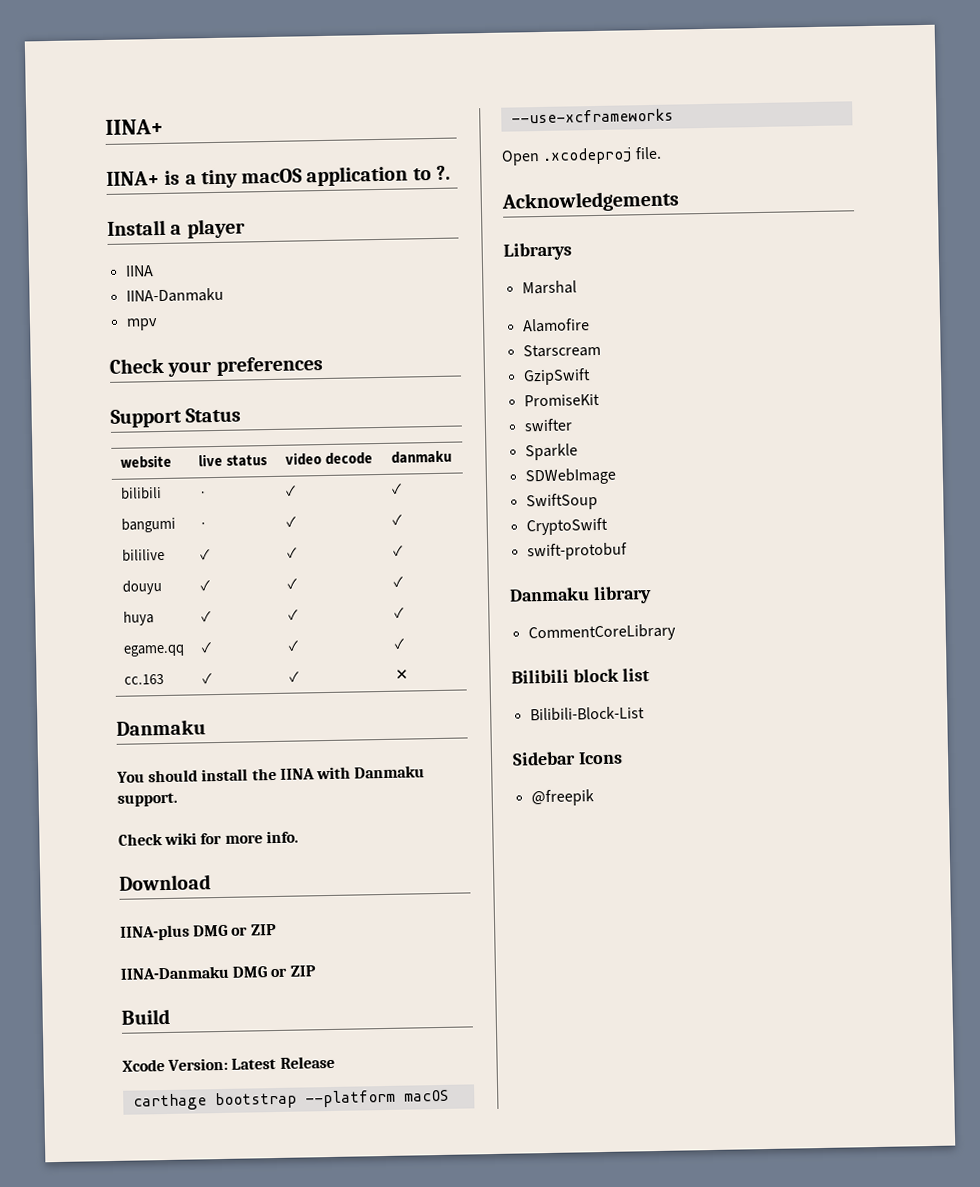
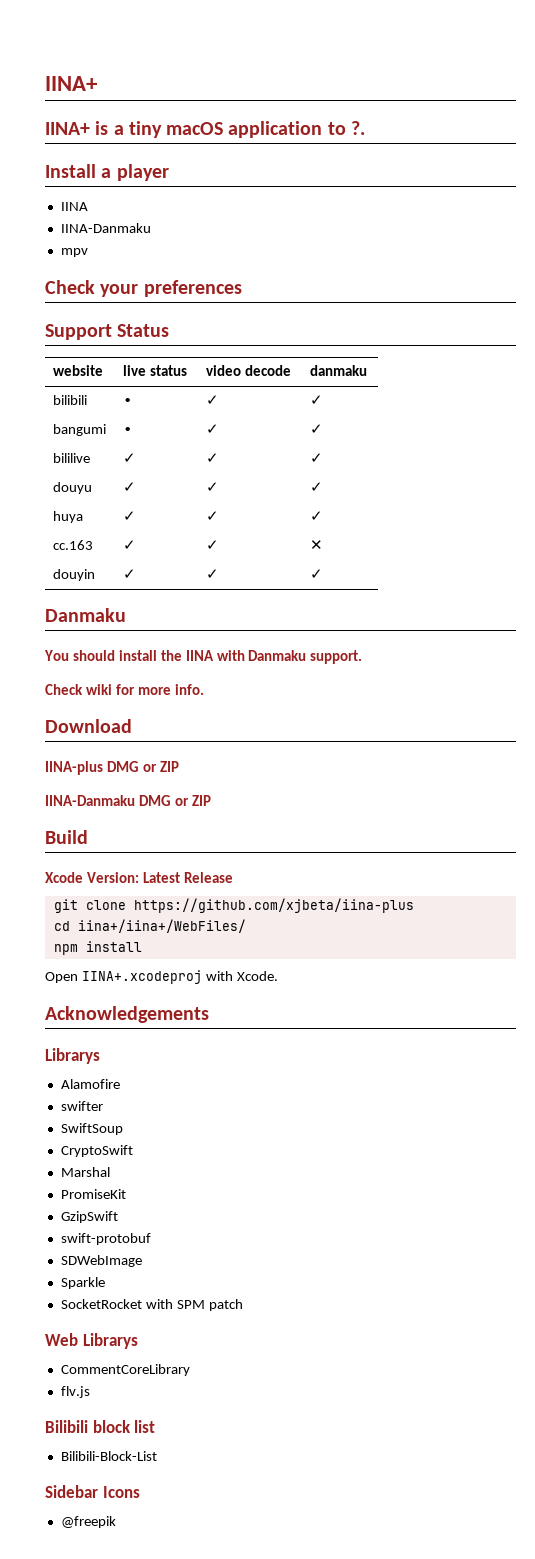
- egame.qq | ✓ | ✓ | ✓
+ douyin | ✓ | ✓ | ✓
- carthage bootstrap --platform macOS --use-xcframeworks
- Open .xcodeproj file.
+ git clone https://github.com/xjbeta/iina-plus
+ cd iina+/iina+/WebFiles/
+ npm install
+ Open IINA+.xcodeproj with Xcode.
- Marshal
- Starscream
- GzipSwift
- PromiseKit
- Sparkle
- SDWebImage
+ Marshal
+ PromiseKit
+ GzipSwift
  swift-protobuf
- Danmaku library
+ SDWebImage
+ Sparkle
+ SocketRocket with SPM patch
+ Web Librarys
+ flv.js

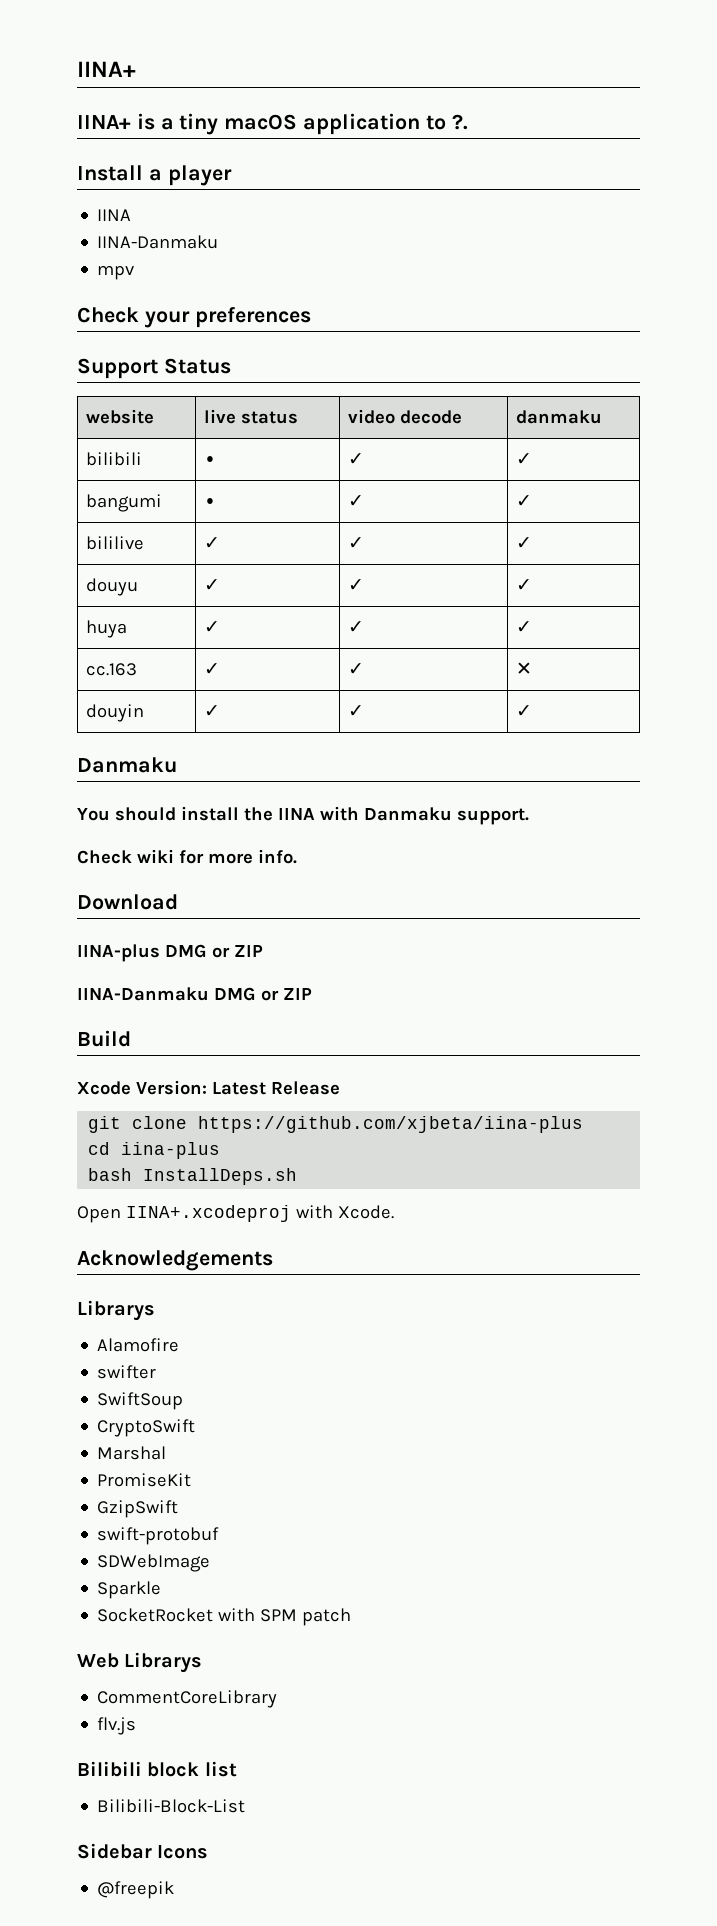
- cd iina+/iina+/WebFiles/
- npm install
+ cd iina-plus
+ bash InstallDeps.sh

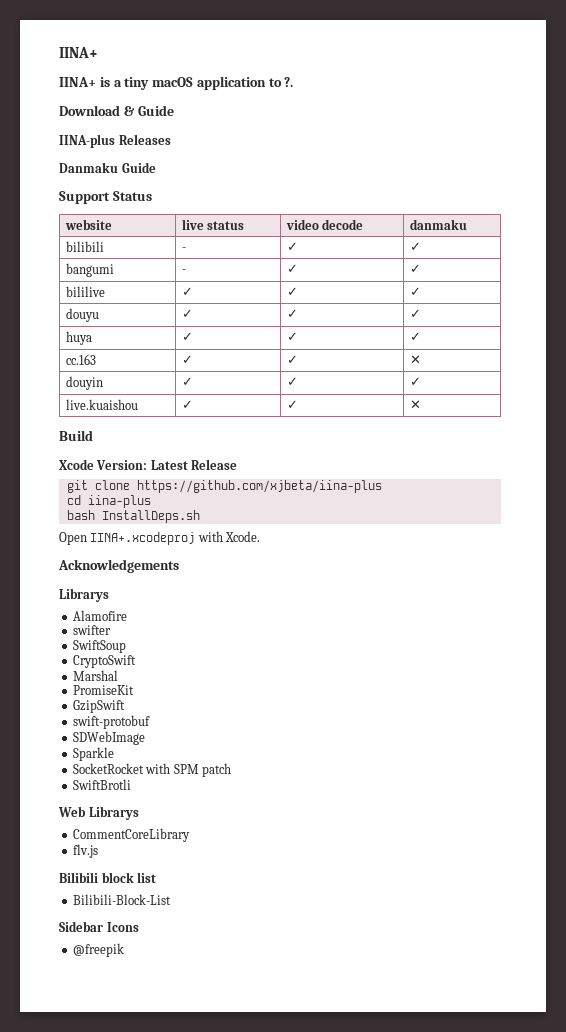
- Install a player
- IINA
- IINA-Danmaku
- mpv
- Check your preferences
+ Download & Guide
+ IINA-plus Releases
+ Danmaku Guide
- bilibili | ∙ | ✓ | ✓
+ bilibili | - | ✓ | ✓
- bangumi | ∙ | ✓ | ✓
+ bangumi | - | ✓ | ✓
  douyin | ✓ | ✓ | ✓
- Danmaku
- You should install the IINA with Danmaku support.
- Check wiki for more info.
- Download
- IINA-plus DMG or ZIP
- IINA-Danmaku DMG or ZIP
+ live.kuaishou | ✓ | ✓ | ✕
+ SwiftBrotli

